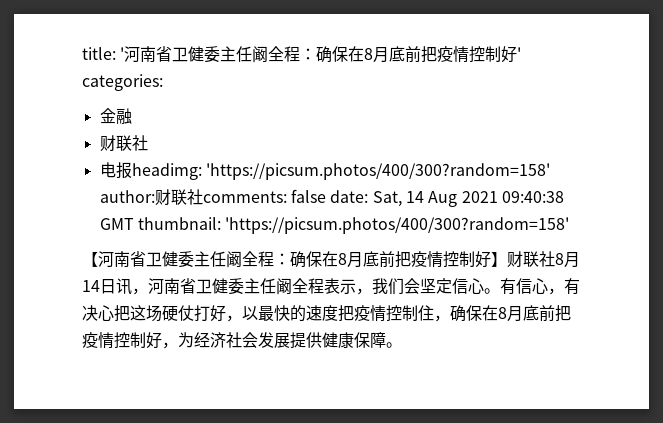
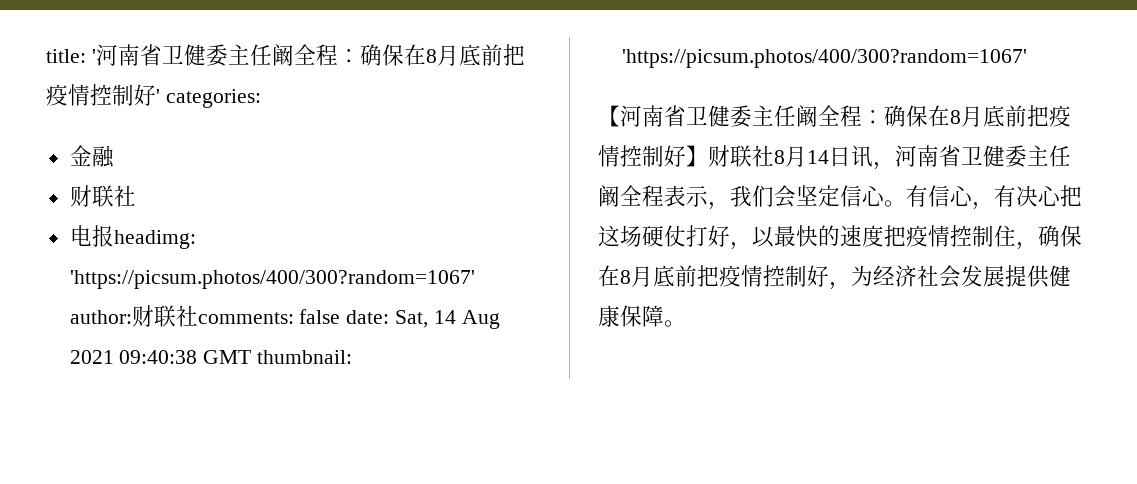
- 电报headimg: 'https://picsum.photos/400/300?random=158' author:财联社comments: false date: Sat, 14 Aug 2021 09:40:38 GMT thumbnail: 'https://picsum.photos/400/300?random=158'
+ 电报headimg: 'https://picsum.photos/400/300?random=1067' author:财联社comments: false date: Sat, 14 Aug 2021 09:40:38 GMT thumbnail: 'https://picsum.photos/400/300?random=1067'

